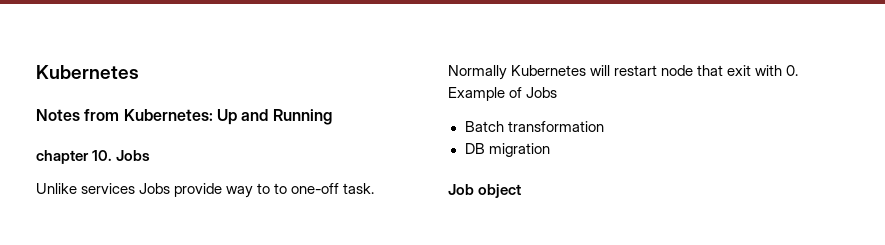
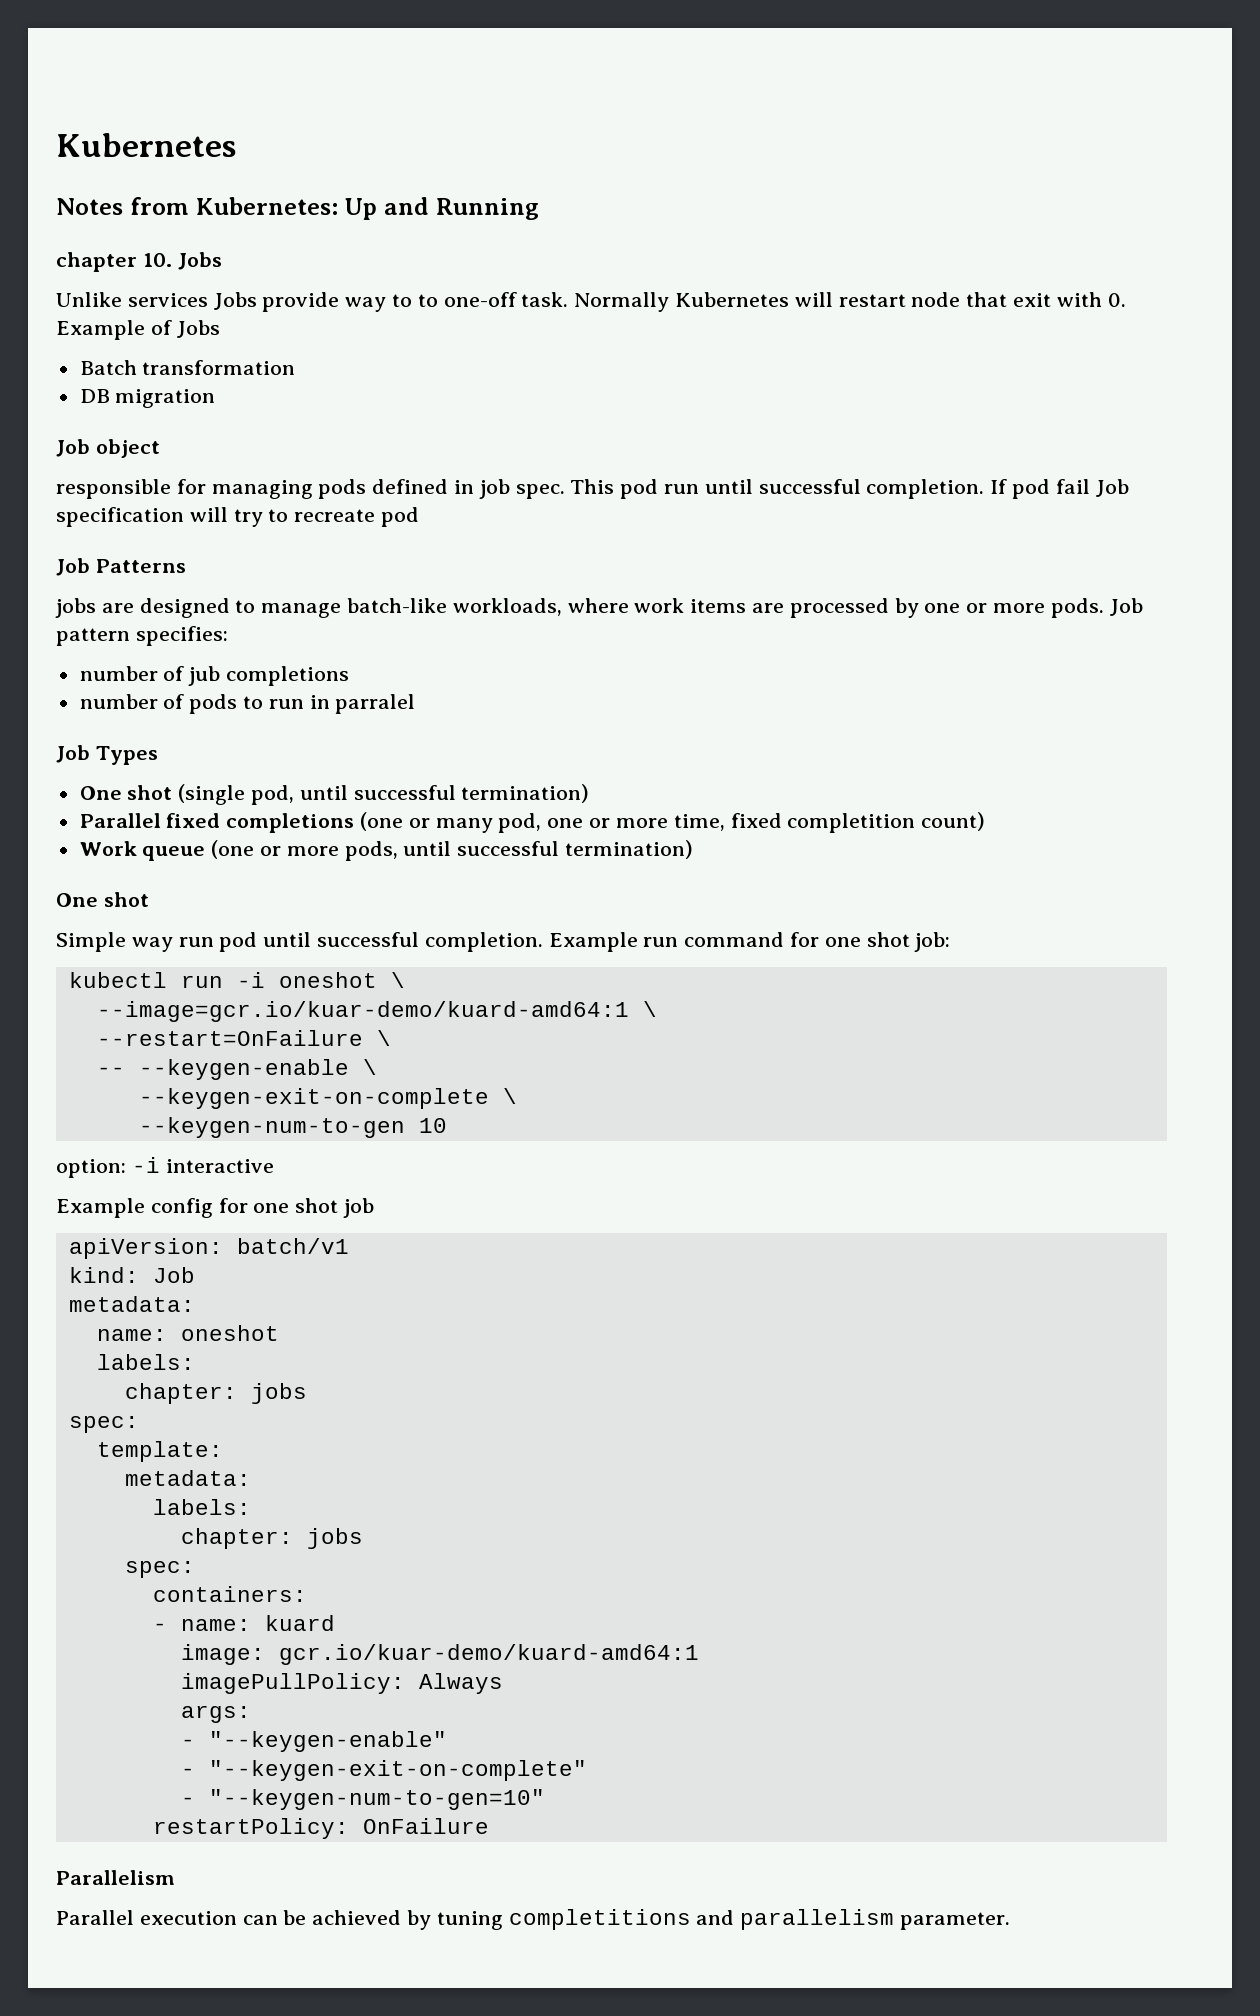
+ responsible for managing pods defined in job spec. This pod run until successful completion. If pod fail Job specification will try to recreate pod
+ Job Patterns
+ jobs are designed to manage batch-like workloads, where work items are processed by one or more pods. Job pattern specifies:
+ number of jub completions
+ number of pods to run in parralel
+ Job Types
+ One shot (single pod, until successful termination)
+ Parallel fixed completions (one or many pod, one or more time, fixed completition count)
+ Work queue (one or more pods, until successful termination)
+ One shot
+ Simple way run pod until successful completion. Example run command for one shot job:
+ kubectl run -i oneshot \
+ --image=gcr.io/kuar-demo/kuard-amd64:1 \
+ --restart=OnFailure \
+ -- --keygen-enable \
+ --keygen-exit-on-complete \
+ --keygen-num-to-gen 10
+ option: -i interactive
+ Example config for one shot job
+ apiVersion: batch/v1
+ kind: Job
+ metadata:
+ name: oneshot
+ labels:
+ chapter: jobs
+ spec:
+ template:
+ metadata:
+ labels:
+ chapter: jobs
+ spec:
+ containers:
+ - name: kuard
+ image: gcr.io/kuar-demo/kuard-amd64:1
+ imagePullPolicy: Always
+ args:
+ - "--keygen-enable"
+ - "--keygen-exit-on-complete"
+ - "--keygen-num-to-gen=10"
+ restartPolicy: OnFailure
+ Parallelism
+ Parallel execution can be achieved by tuning completitions and parallelism parameter.

